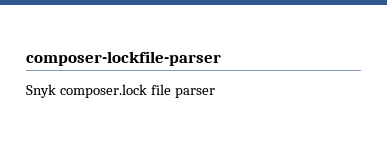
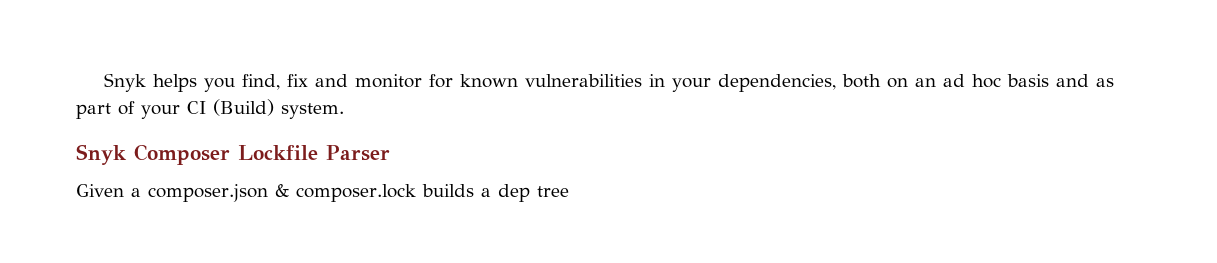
- composer-lockfile-parser
- Snyk composer.lock file parser
+ Snyk helps you find, fix and monitor for known vulnerabilities in your dependencies, both on an ad hoc basis and as part of your CI (Build) system.
+ Snyk Composer Lockfile Parser
+ Given a composer.json & composer.lock builds a dep tree

